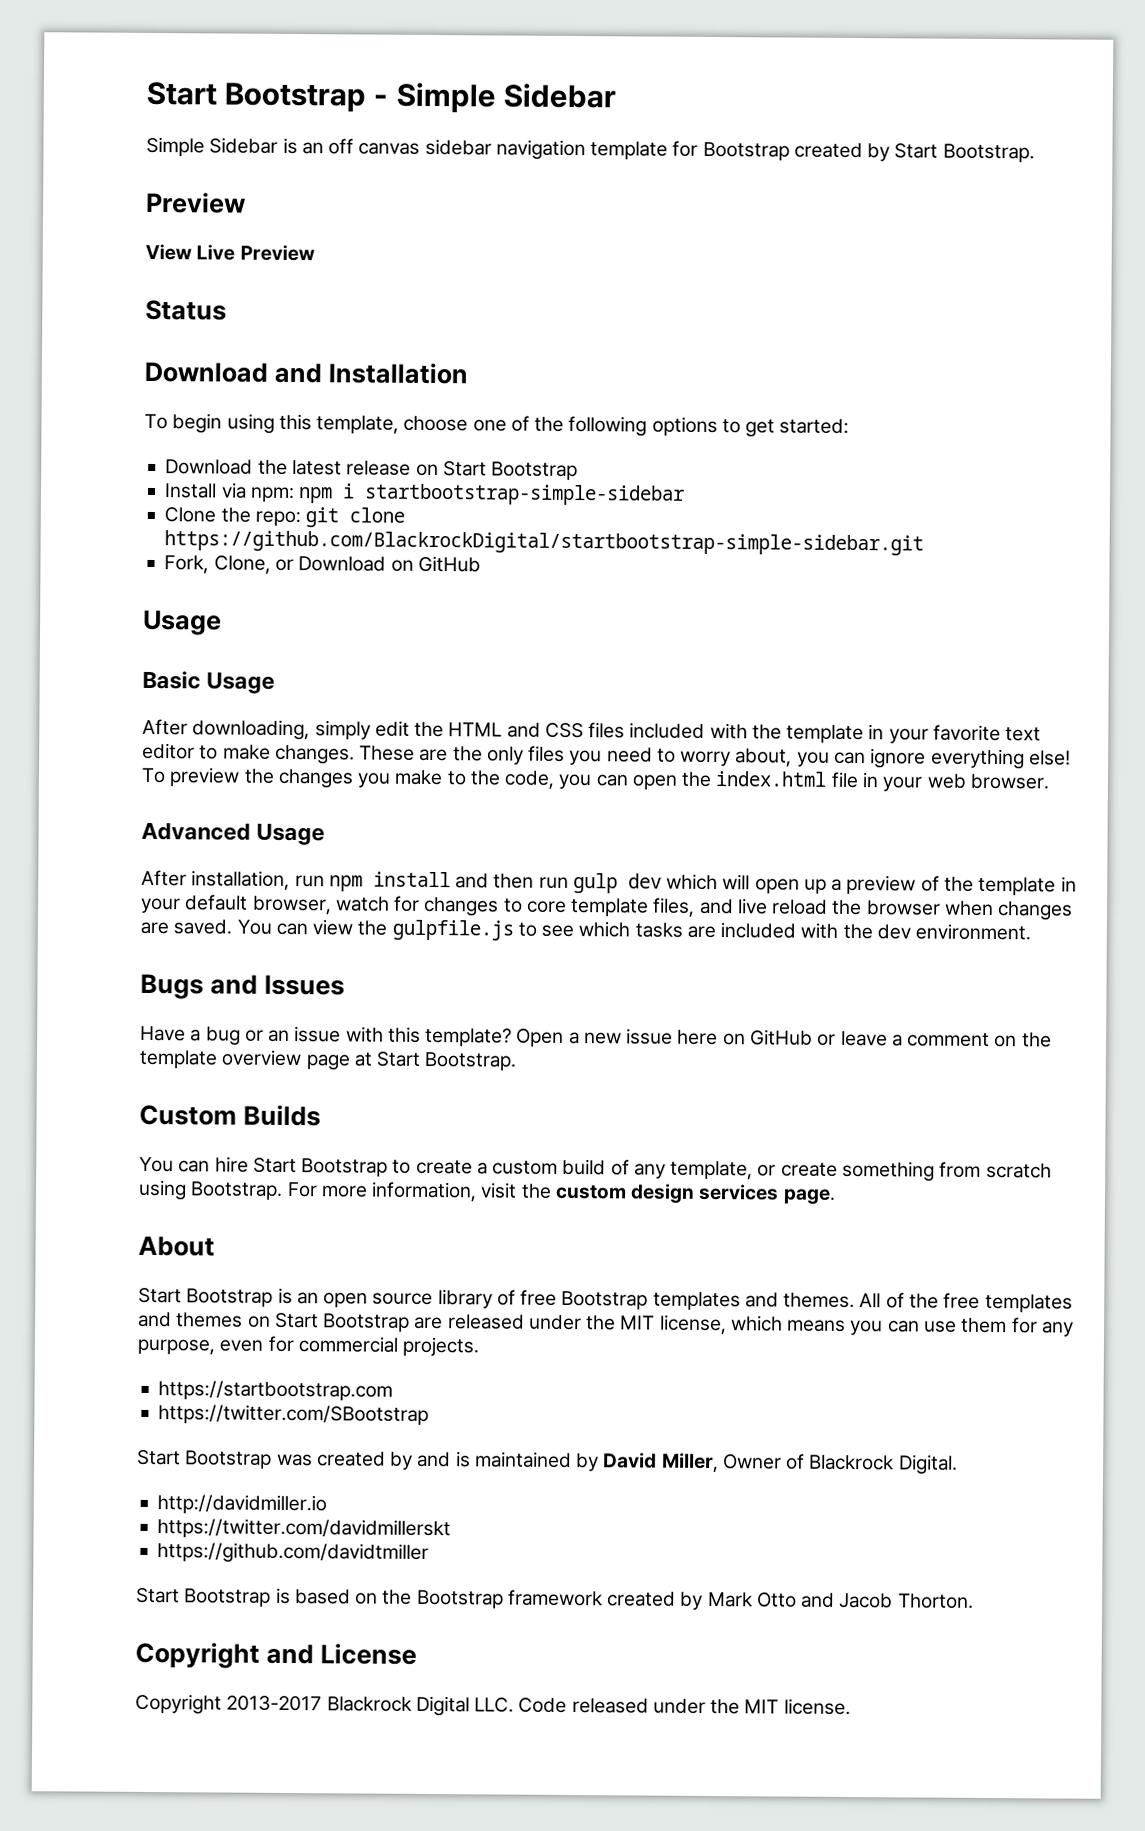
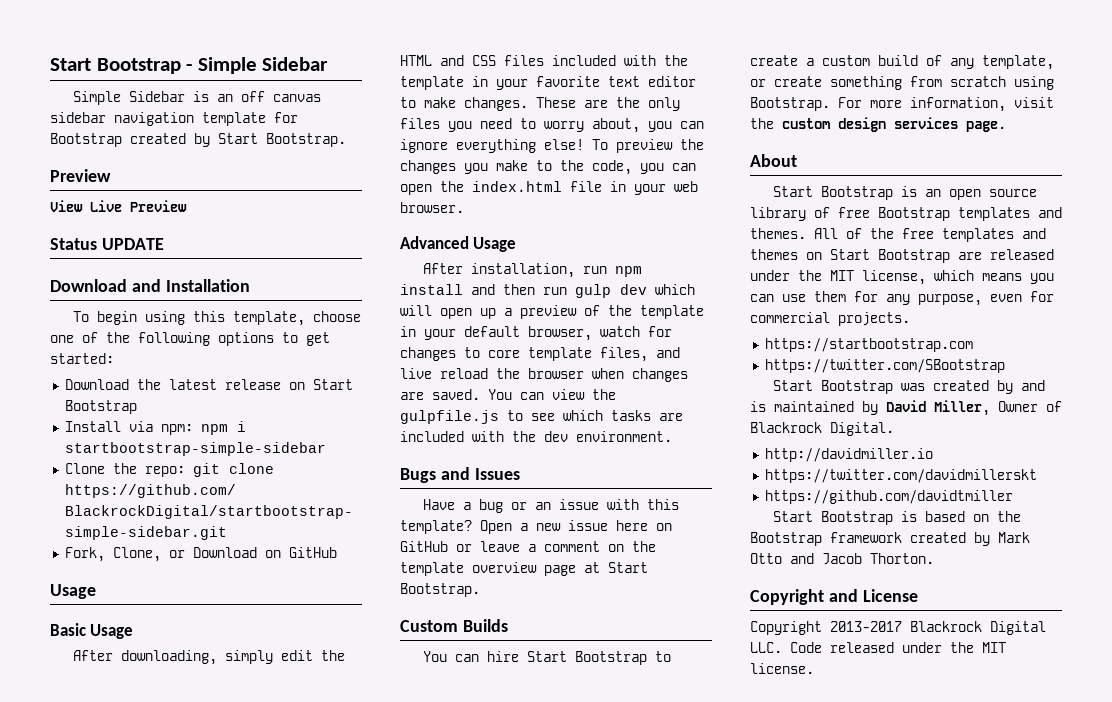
- Status
+ Status UPDATE

